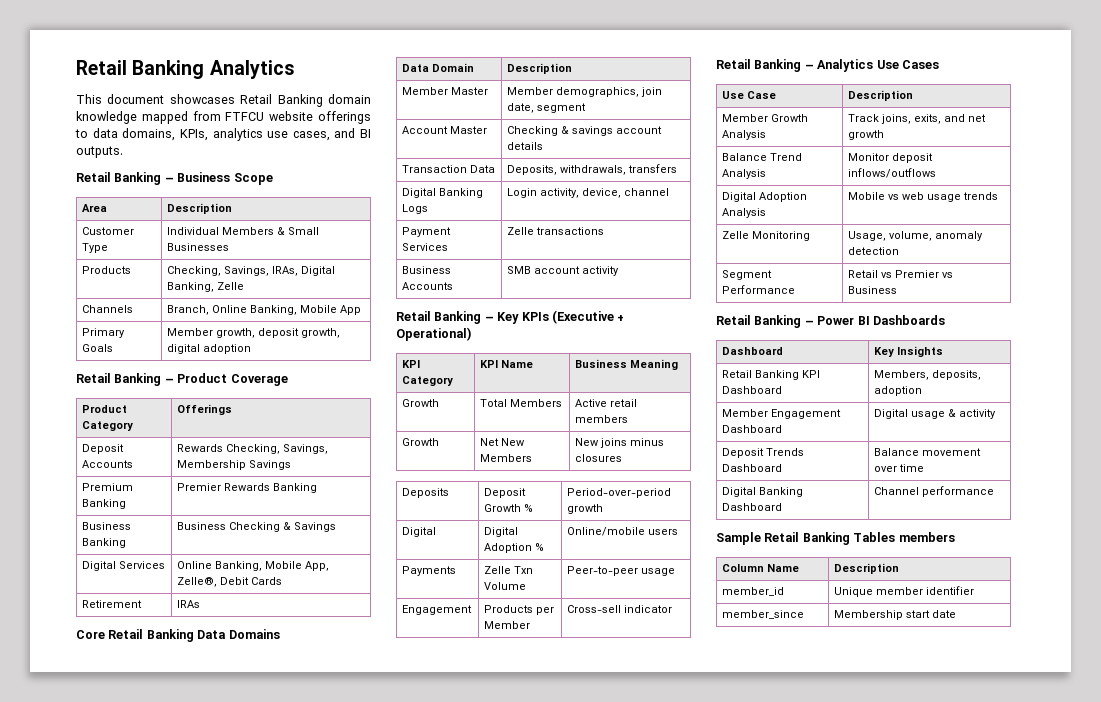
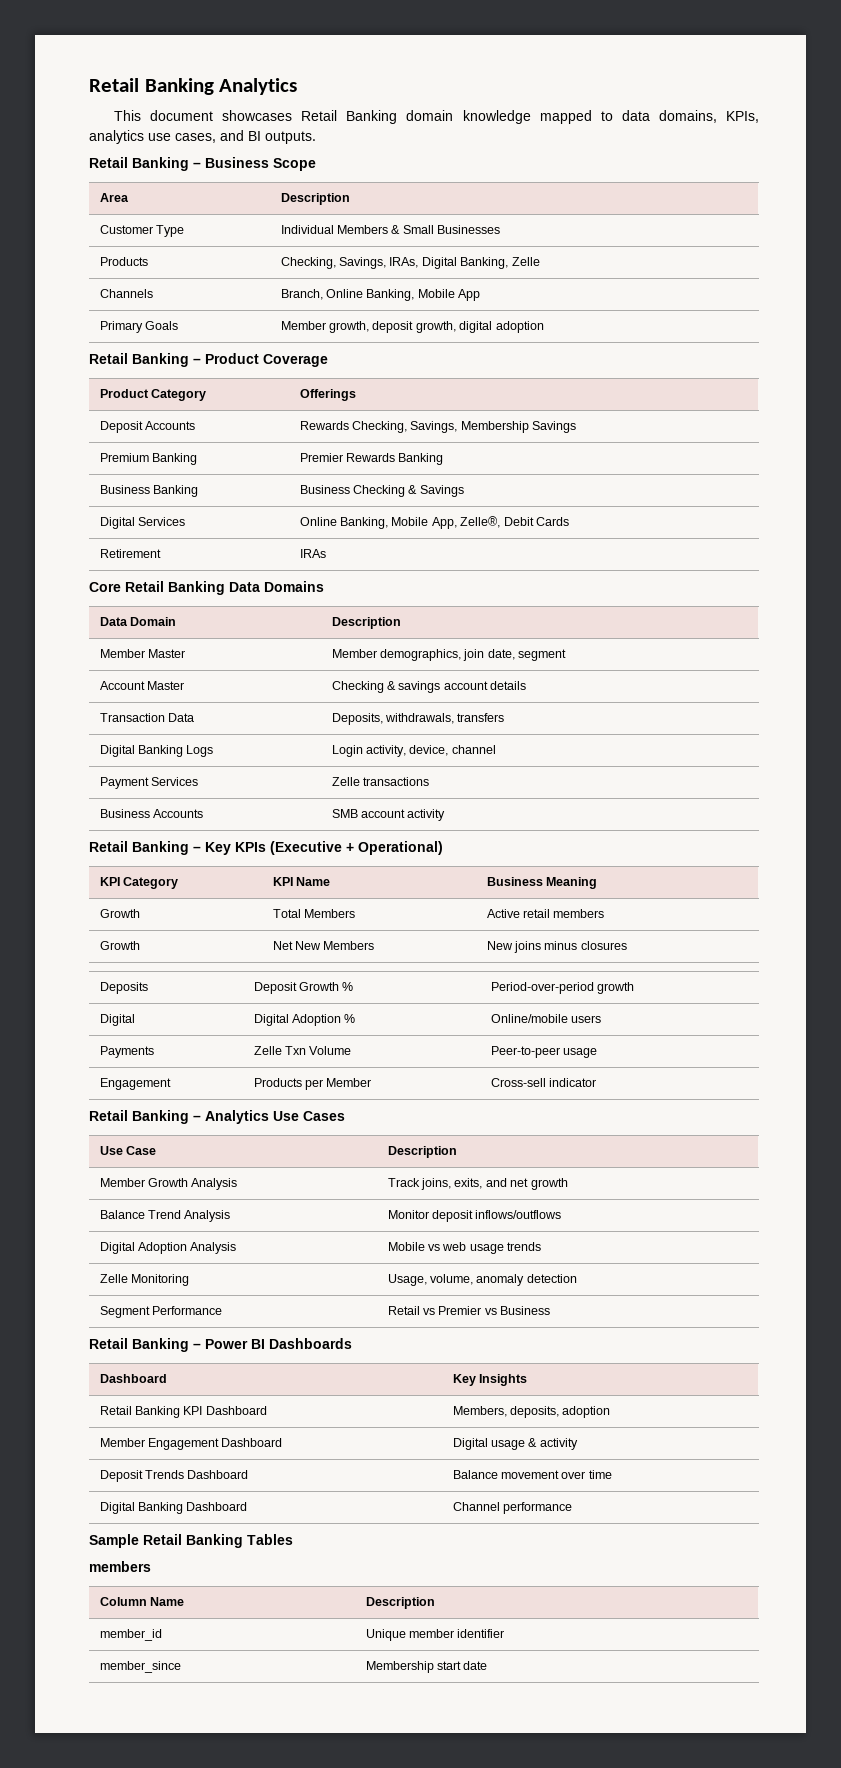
- This document showcases Retail Banking domain knowledge mapped from FTFCU website offerings to data domains, KPIs, analytics use cases, and BI outputs.
+ This document showcases Retail Banking domain knowledge mapped to data domains, KPIs, analytics use cases, and BI outputs.
- Sample Retail Banking Tables members
+ Sample Retail Banking Tables
+ members

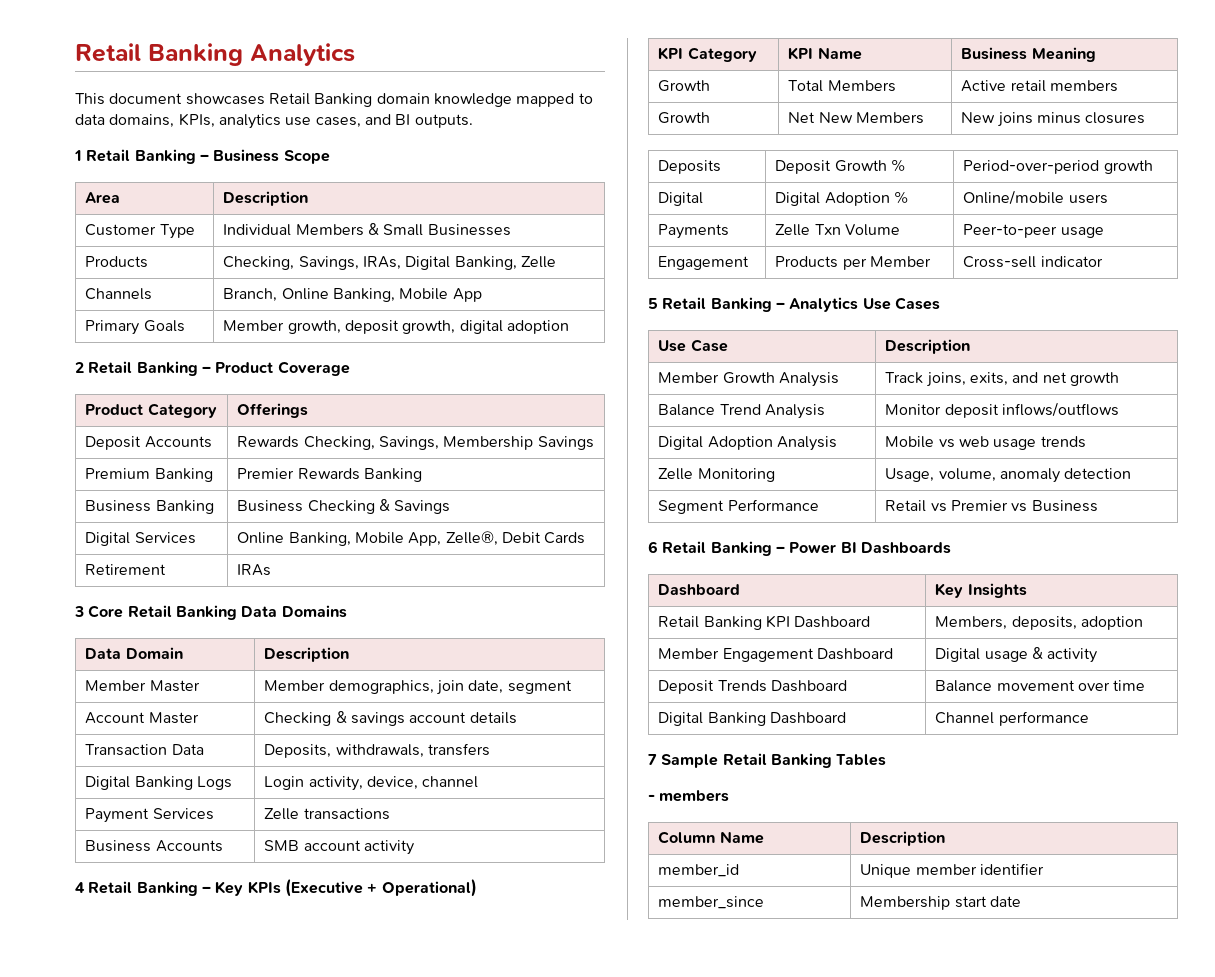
- Retail Banking – Business Scope
+ 1 Retail Banking – Business Scope
- Retail Banking – Product Coverage
+ 2 Retail Banking – Product Coverage
- Core Retail Banking Data Domains
+ 3 Core Retail Banking Data Domains
- Retail Banking – Key KPIs (Executive + Operational)
+ 4 Retail Banking – Key KPIs (Executive + Operational)
- Retail Banking – Analytics Use Cases
+ 5 Retail Banking – Analytics Use Cases
- Retail Banking – Power BI Dashboards
+ 6 Retail Banking – Power BI Dashboards
- Sample Retail Banking Tables
- members
+ 7 Sample Retail Banking Tables
+ - members

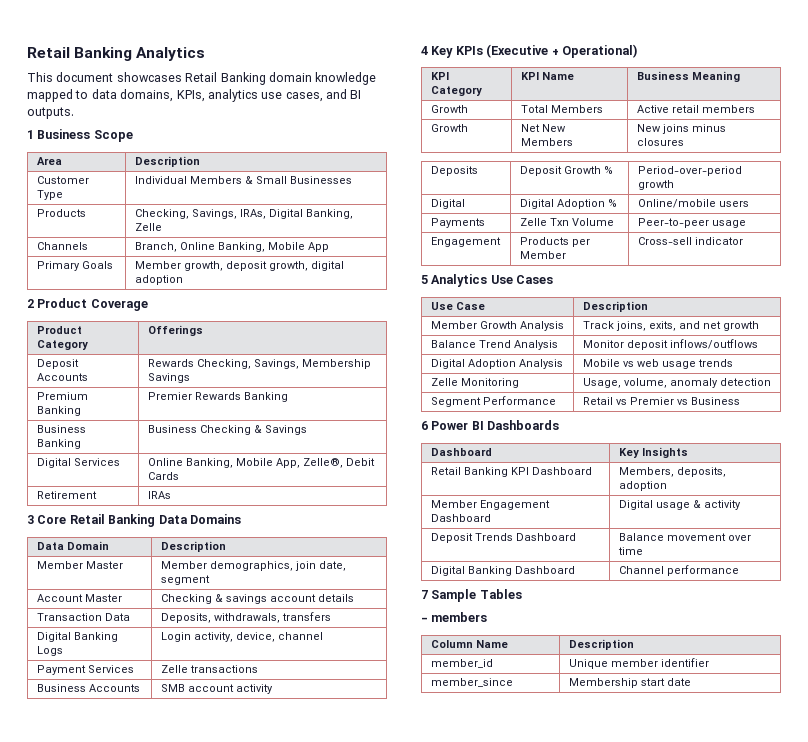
- 1 Retail Banking – Business Scope
+ 1 Business Scope
- 2 Retail Banking – Product Coverage
+ 2 Product Coverage
- 4 Retail Banking – Key KPIs (Executive + Operational)
+ 4 Key KPIs (Executive + Operational)
- 5 Retail Banking – Analytics Use Cases
+ 5 Analytics Use Cases
- 6 Retail Banking – Power BI Dashboards
+ 6 Power BI Dashboards
- 7 Sample Retail Banking Tables
+ 7 Sample Tables

